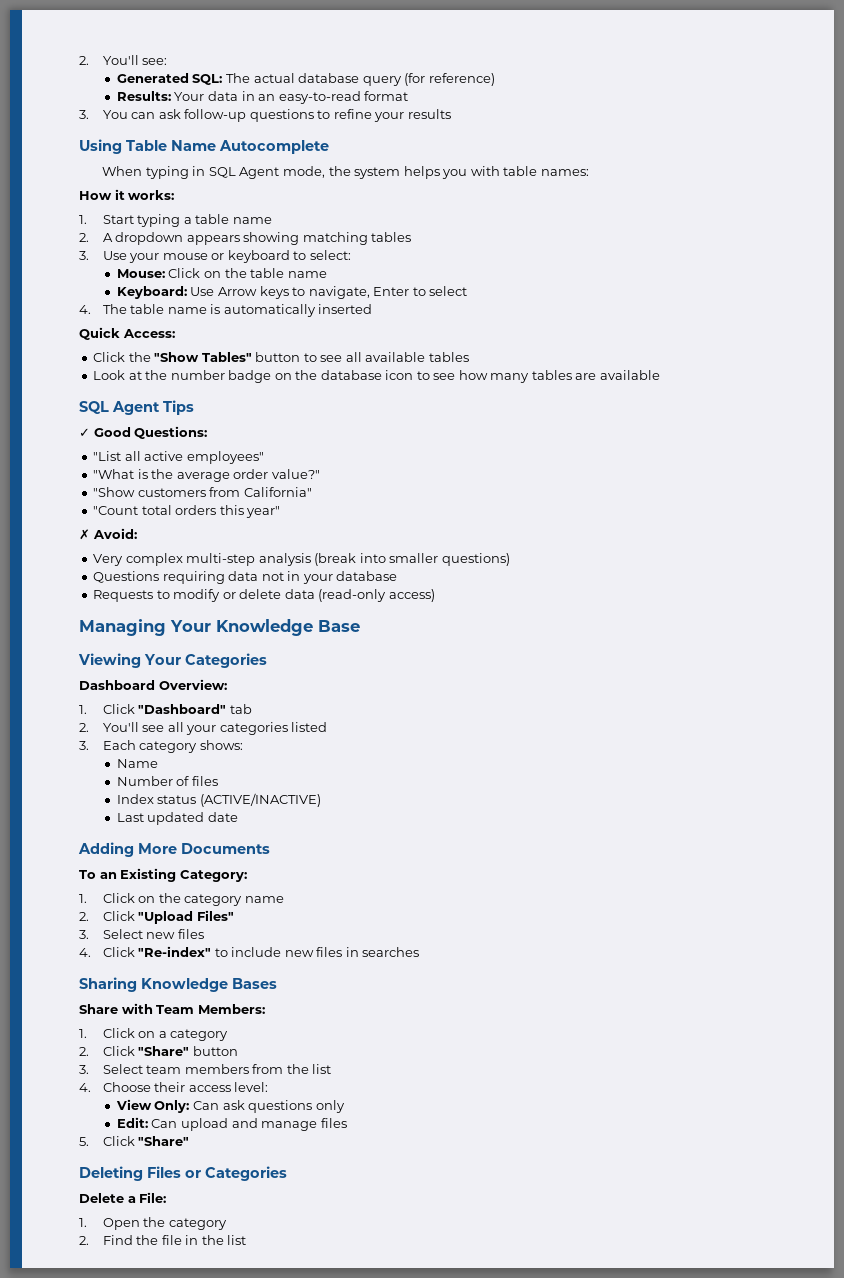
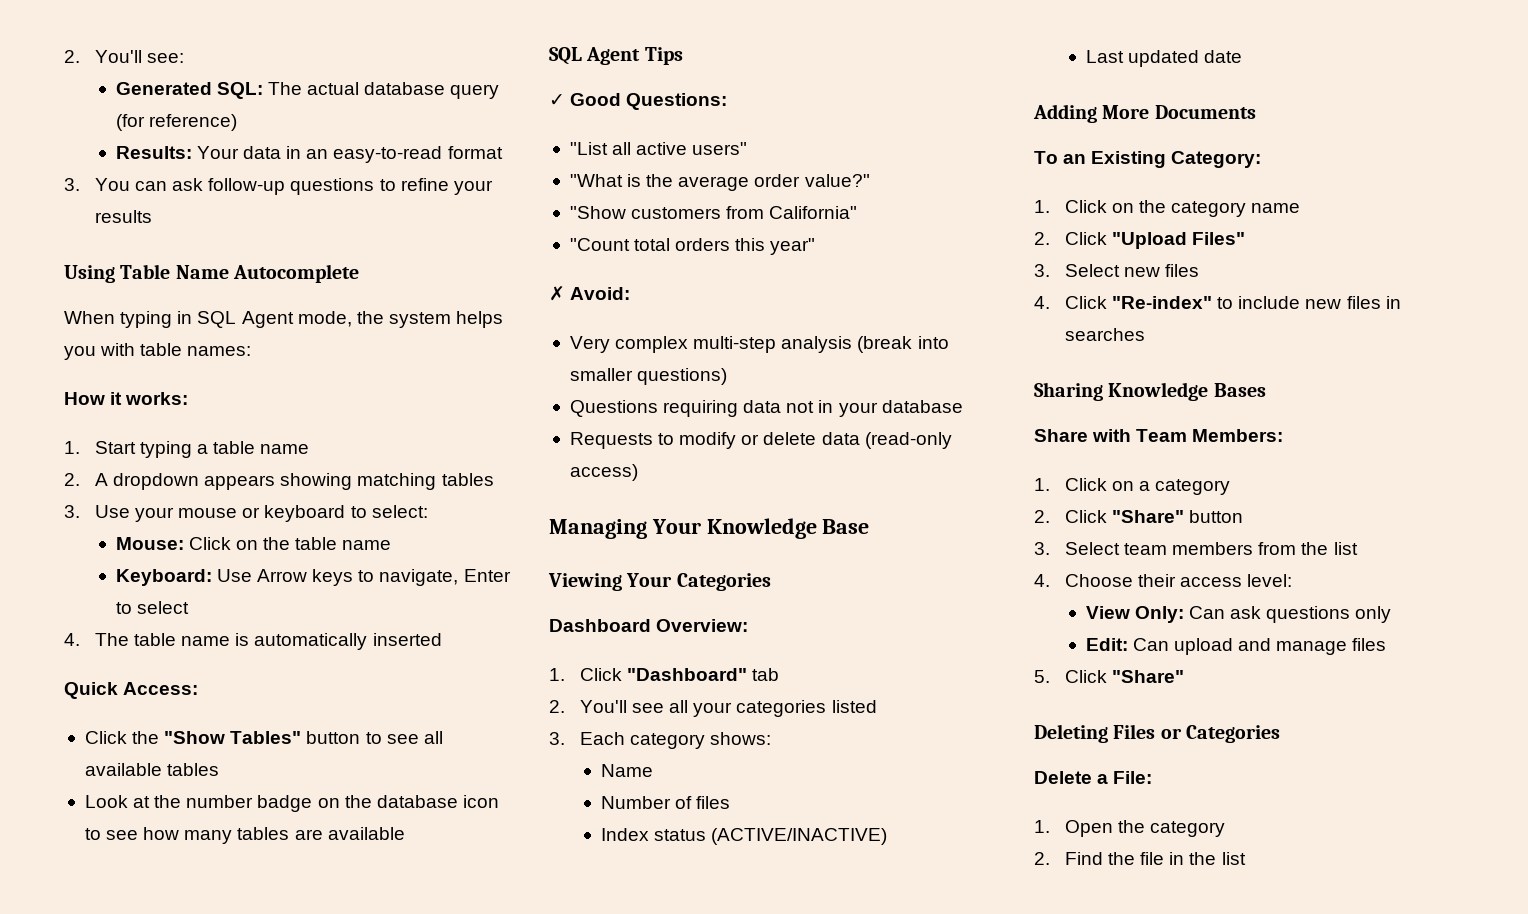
- "List all active employees"
+ "List all active users"

